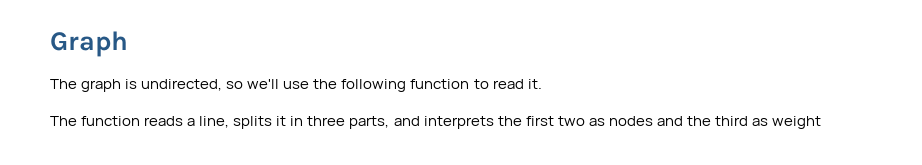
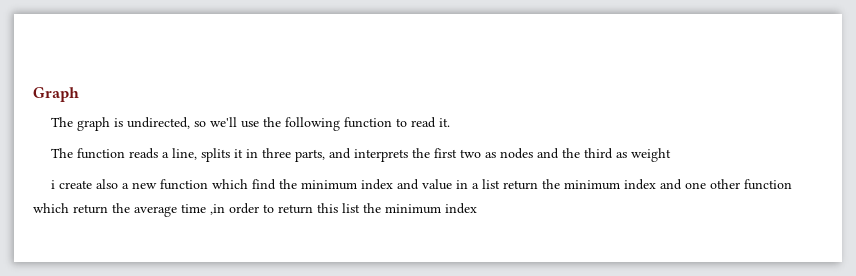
+ i create also a new function which find the minimum index and value in a list return the minimum index and one other function which return the average time ,in order to return this list the minimum index

